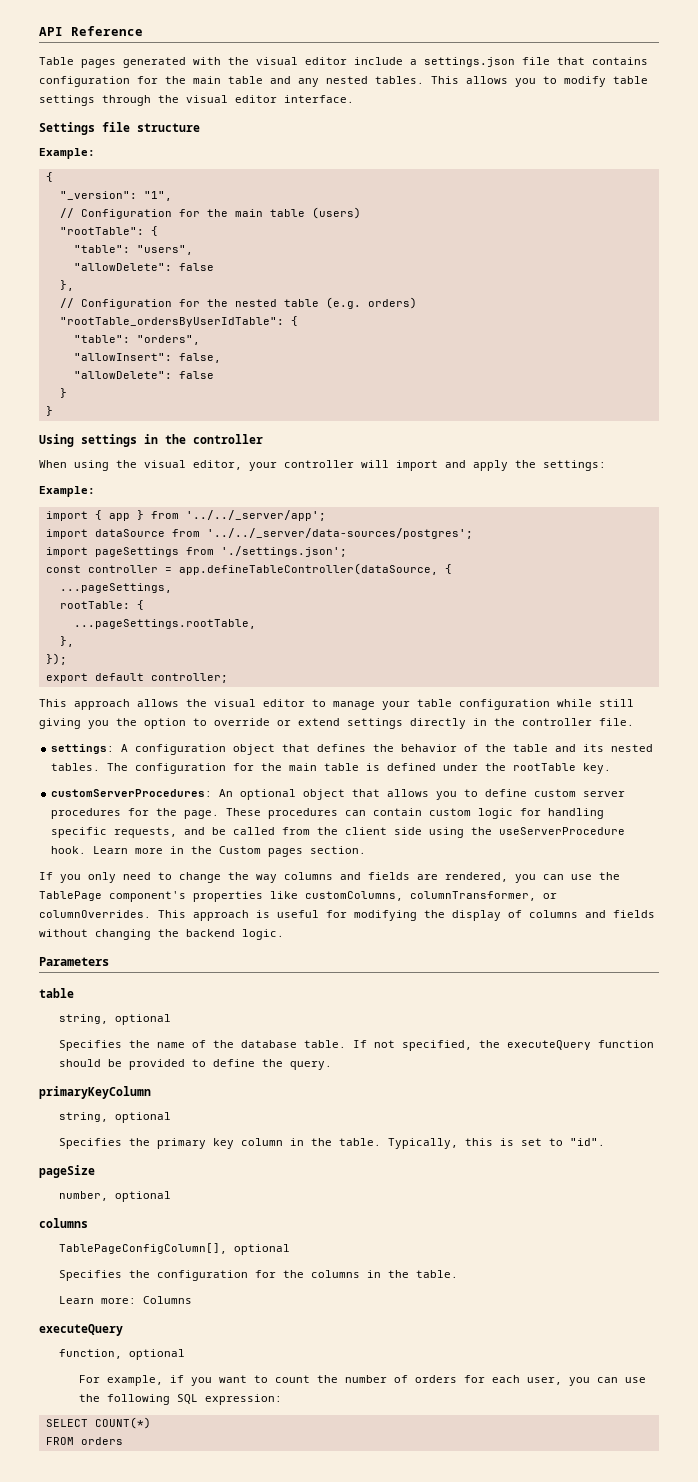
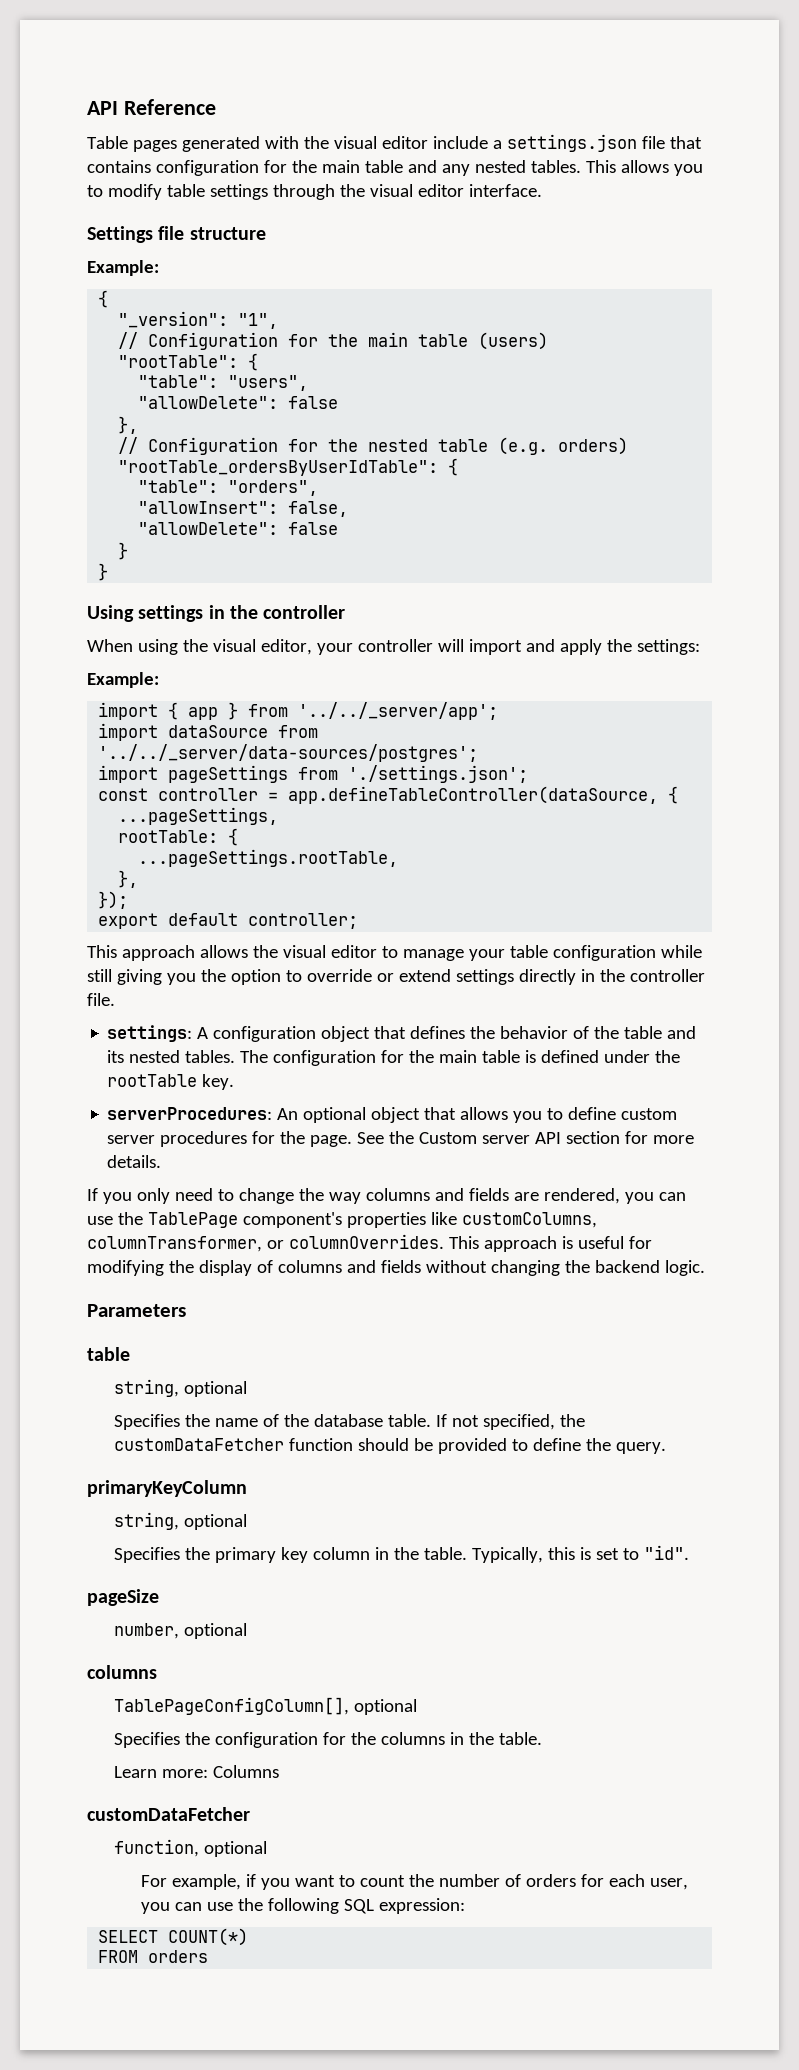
- customServerProcedures: An optional object that allows you to define custom server procedures for the page.
+ serverProcedures: An optional object that allows you to define custom server procedures for the page.
- These procedures can contain custom logic for handling specific requests, and be called from the client side using the useServerProcedure hook. Learn more in the Custom pages section.
+ See the Custom server API section for more details.
- If not specified, the executeQuery function should be provided to define the query.
+ If not specified, the customDataFetcher function should be provided to define the query.
  Learn more: Columns
- executeQuery
+ customDataFetcher

